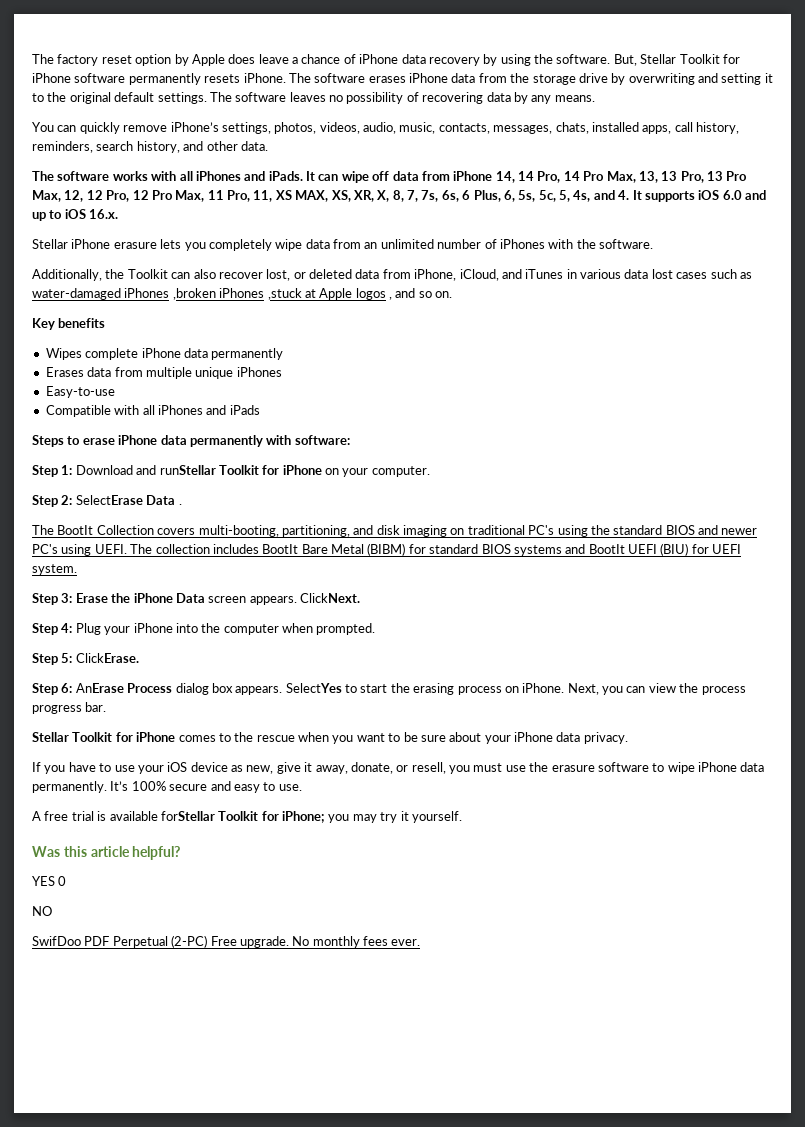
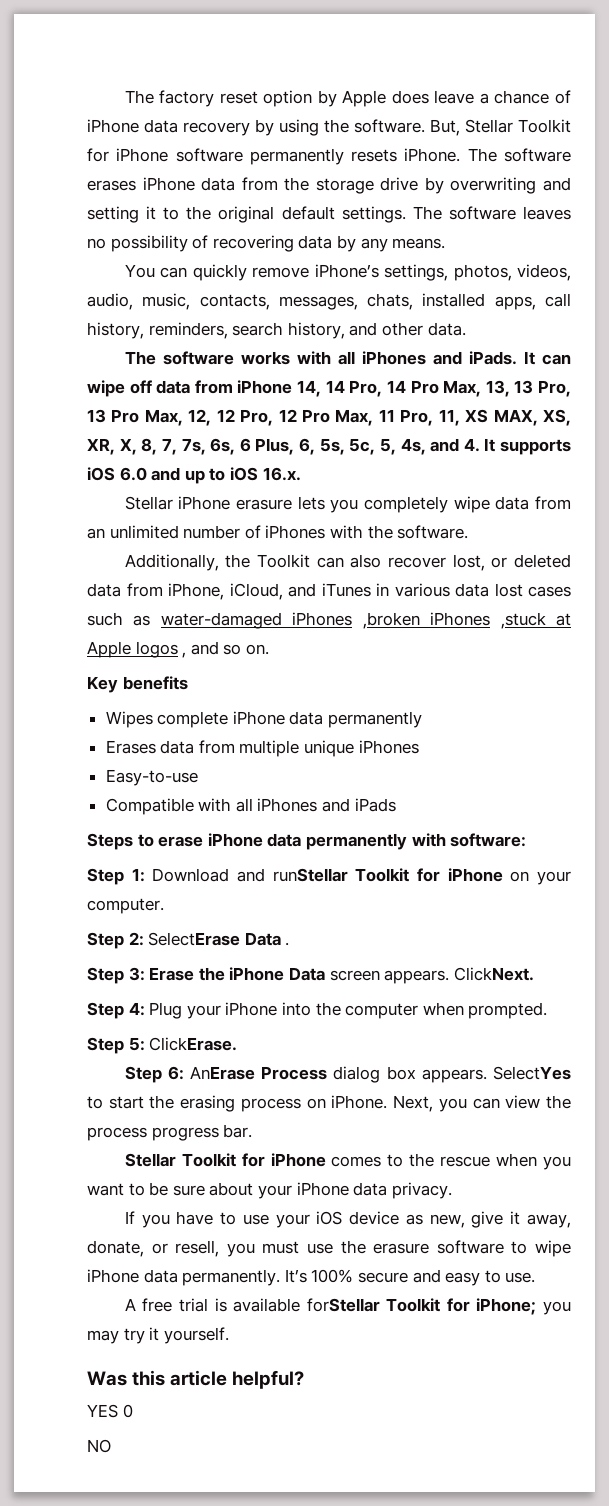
- The BootIt Collection covers multi-booting, partitioning, and disk imaging on traditional PC's using the standard BIOS and newer PC's using UEFI. The collection includes BootIt Bare Metal (BIBM) for standard BIOS systems and BootIt UEFI (BIU) for UEFI system.
- SwifDoo PDF Perpetual (2-PC) Free upgrade. No monthly fees ever.

